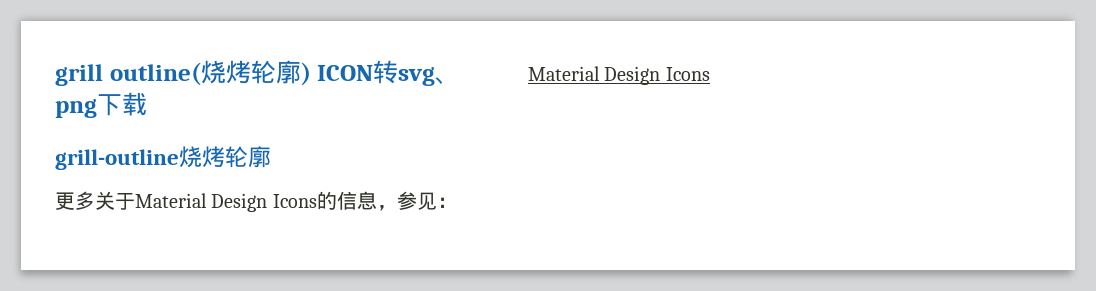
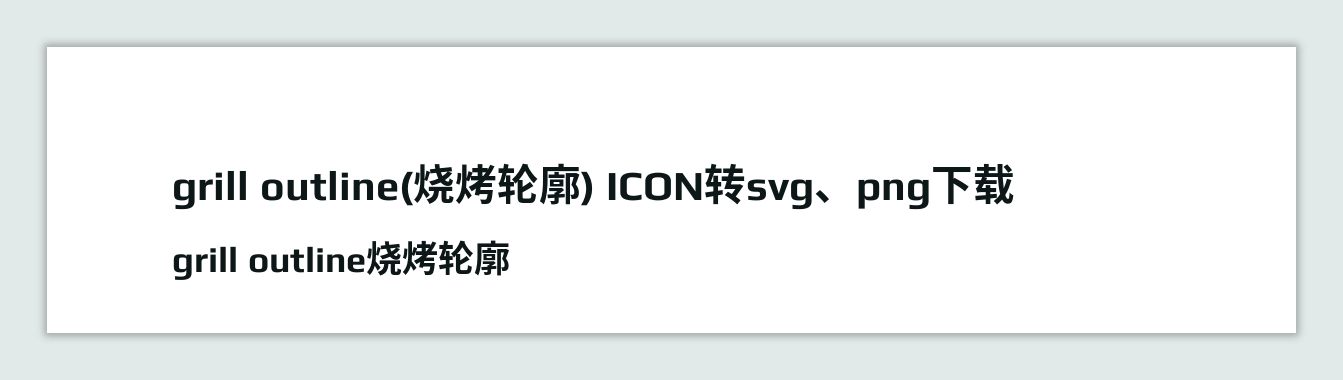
- grill-outline烧烤轮廓
- 更多关于Material Design Icons的信息，参见：Material Design Icons
+ grill outline烧烤轮廓

